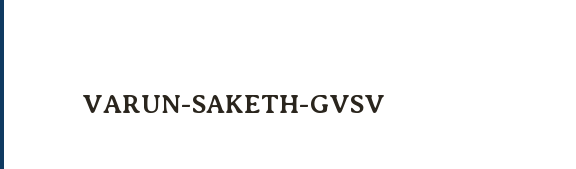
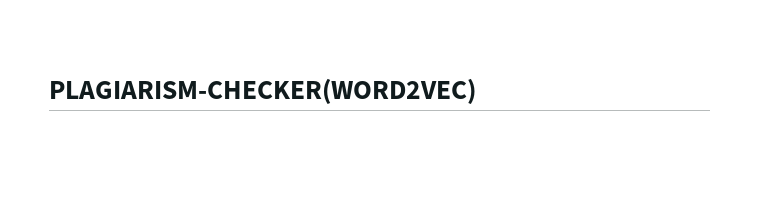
- VARUN-SAKETH-GVSV
+ PLAGIARISM-CHECKER(WORD2VEC)

